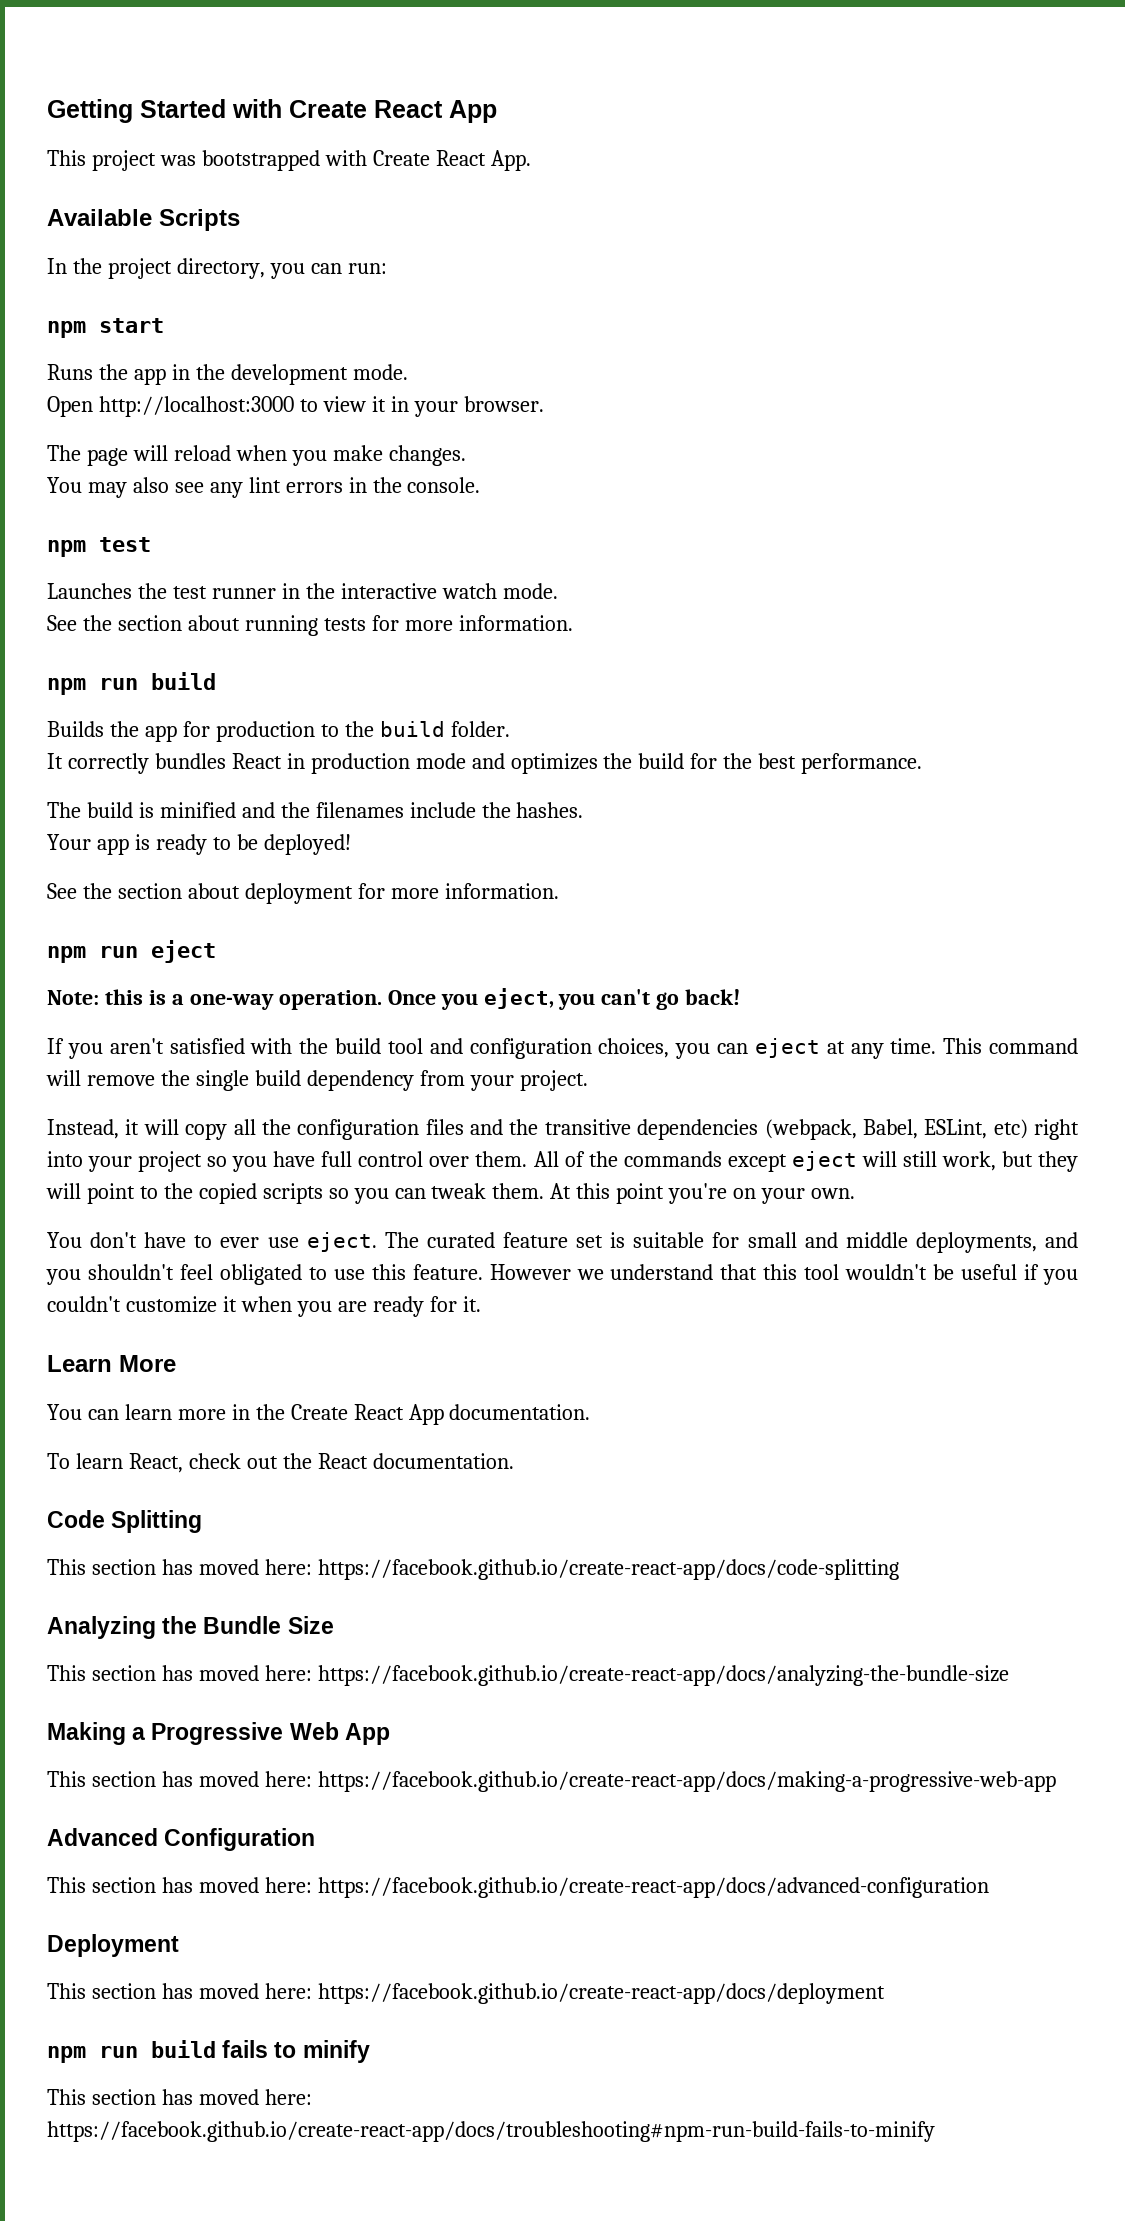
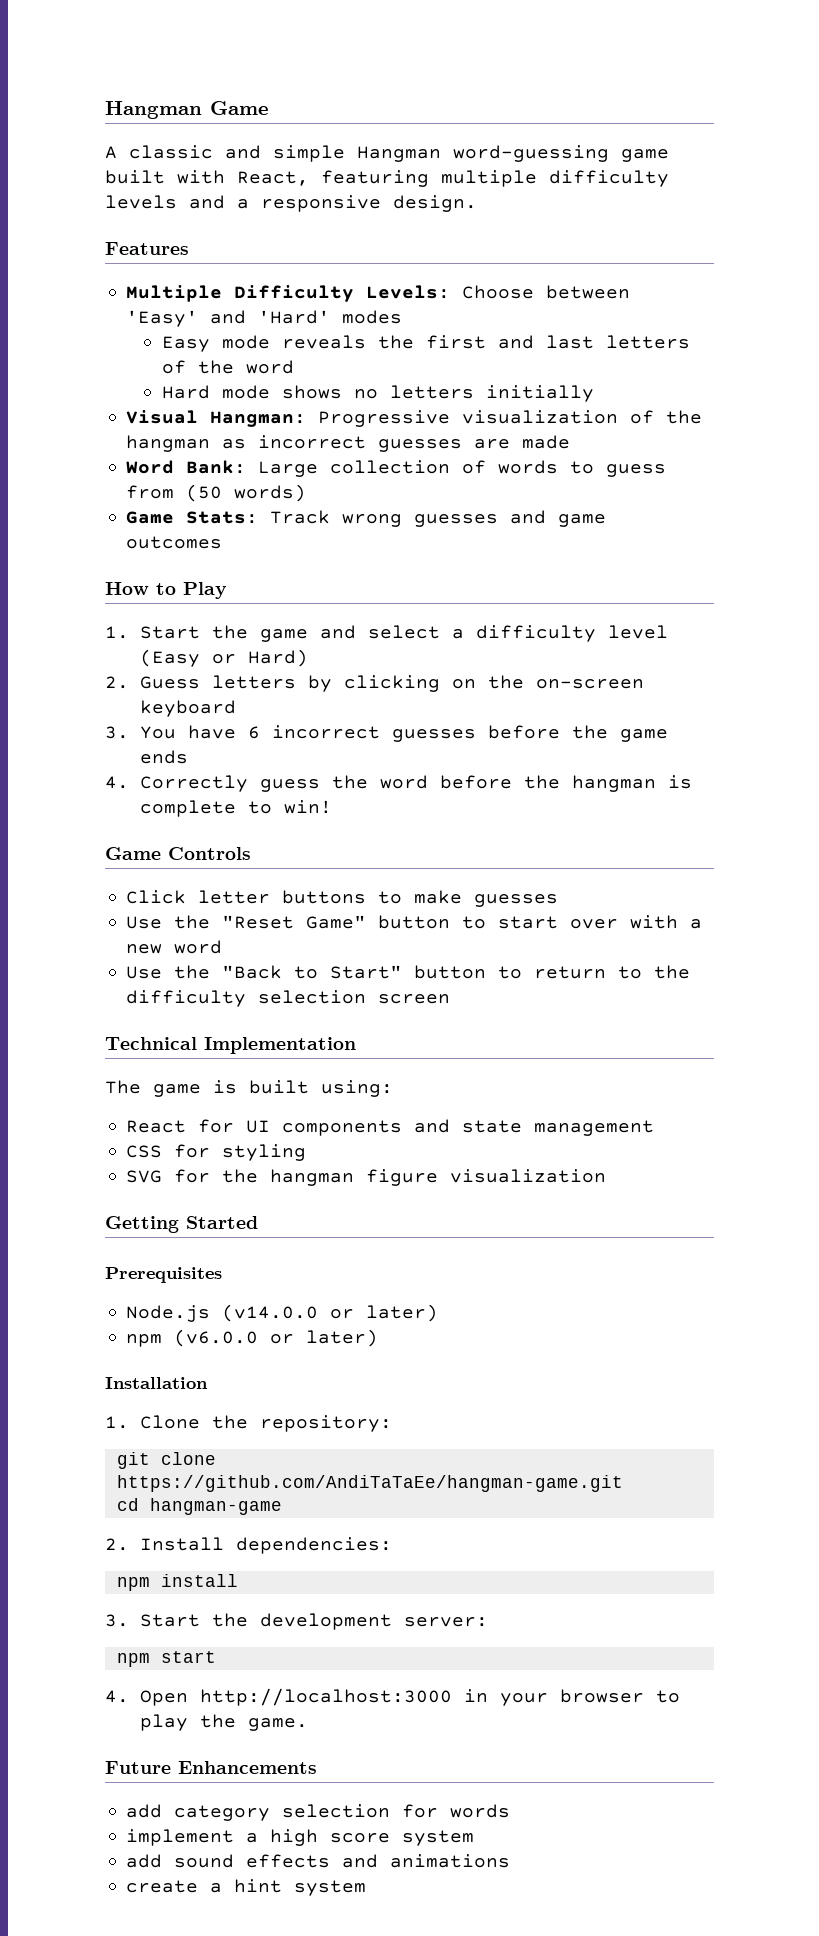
- Getting Started with Create React App
- This project was bootstrapped with Create React App.
- Available Scripts
- In the project directory, you can run:
+ Hangman Game
+ A classic and simple Hangman word-guessing game built with React, featuring multiple difficulty levels and a responsive design.
+ Features
+ Multiple Difficulty Levels: Choose between 'Easy' and 'Hard' modes
+ Easy mode reveals the first and last letters of the word
+ Hard mode shows no letters initially
+ Visual Hangman: Progressive visualization of the hangman as incorrect guesses are made
+ Word Bank: Large collection of words to guess from (50 words)
+ Game Stats: Track wrong guesses and game outcomes
+ How to Play
+ 1. Start the game and select a difficulty level (Easy or Hard)
+ 2. Guess letters by clicking on the on-screen keyboard
+ 3. You have 6 incorrect guesses before the game ends
+ 4. Correctly guess the word before the hangman is complete to win!
+ Game Controls
+ Click letter buttons to make guesses
+ Use the "Reset Game" button to start over with a new word
+ Use the "Back to Start" button to return to the difficulty selection screen
+ Technical Implementation
+ The game is built using:
+ React for UI components and state management
+ CSS for styling
+ SVG for the hangman figure visualization
+ Getting Started
+ Prerequisites
+ Node.js (v14.0.0 or later)
+ npm (v6.0.0 or later)
+ Installation
+ 1. Clone the repository:
+ git clone https://github.com/AndiTaTaEe/hangman-game.git
+ cd hangman-game
+ 2. Install dependencies:
+ npm install
+ 3. Start the development server:
  npm start
- Runs the app in the development mode.
- Open http://localhost:3000 to view it in your browser.
- The page will reload when you make changes.
- You may also see any lint errors in the console.
- npm test
- Launches the test runner in the interactive watch mode.
- See the section about running tests for more information.
- npm run build
- Builds the app for production to the build folder.
- It correctly bundles React in production mode and optimizes the build for the best performance.
- The build is minified and the filenames include the hashes.
- Your app is ready to be deployed!
- See the section about deployment for more information.
- npm run eject
- Note: this is a one-way operation. Once you eject, you can't go back!
- If you aren't satisfied with the build tool and configuration choices, you can eject at any time. This command will remove the single build dependency from your project.
- Instead, it will copy all the configuration files and the transitive dependencies (webpack, Babel, ESLint, etc) right into your project so you have full control over them. All of the commands except eject will still work, but they will point to the copied scripts so you can tweak them. At this point you're on your own.
- You don't have to ever use eject. The curated feature set is suitable for small and middle deployments, and you shouldn't feel obligated to use this feature. However we understand that this tool wouldn't be useful if you couldn't customize it when you are ready for it.
- Learn More
- You can learn more in the Create React App documentation.
- To learn React, check out the React documentation.
- Code Splitting
- This section has moved here: https://facebook.github.io/create-react-app/docs/code-splitting
- Analyzing the Bundle Size
- This section has moved here: https://facebook.github.io/create-react-app/docs/analyzing-the-bundle-size
- Making a Progressive Web App
- This section has moved here: https://facebook.github.io/create-react-app/docs/making-a-progressive-web-app
- Advanced Configuration
- This section has moved here: https://facebook.github.io/create-react-app/docs/advanced-configuration
- Deployment
- This section has moved here: https://facebook.github.io/create-react-app/docs/deployment
- npm run build fails to minify
- This section has moved here: https://facebook.github.io/create-react-app/docs/troubleshooting#npm-run-build-fails-to-minify
+ 4. Open http://localhost:3000 in your browser to play the game.
+ Future Enhancements
+ add category selection for words
+ implement a high score system
+ add sound effects and animations
+ create a hint system

